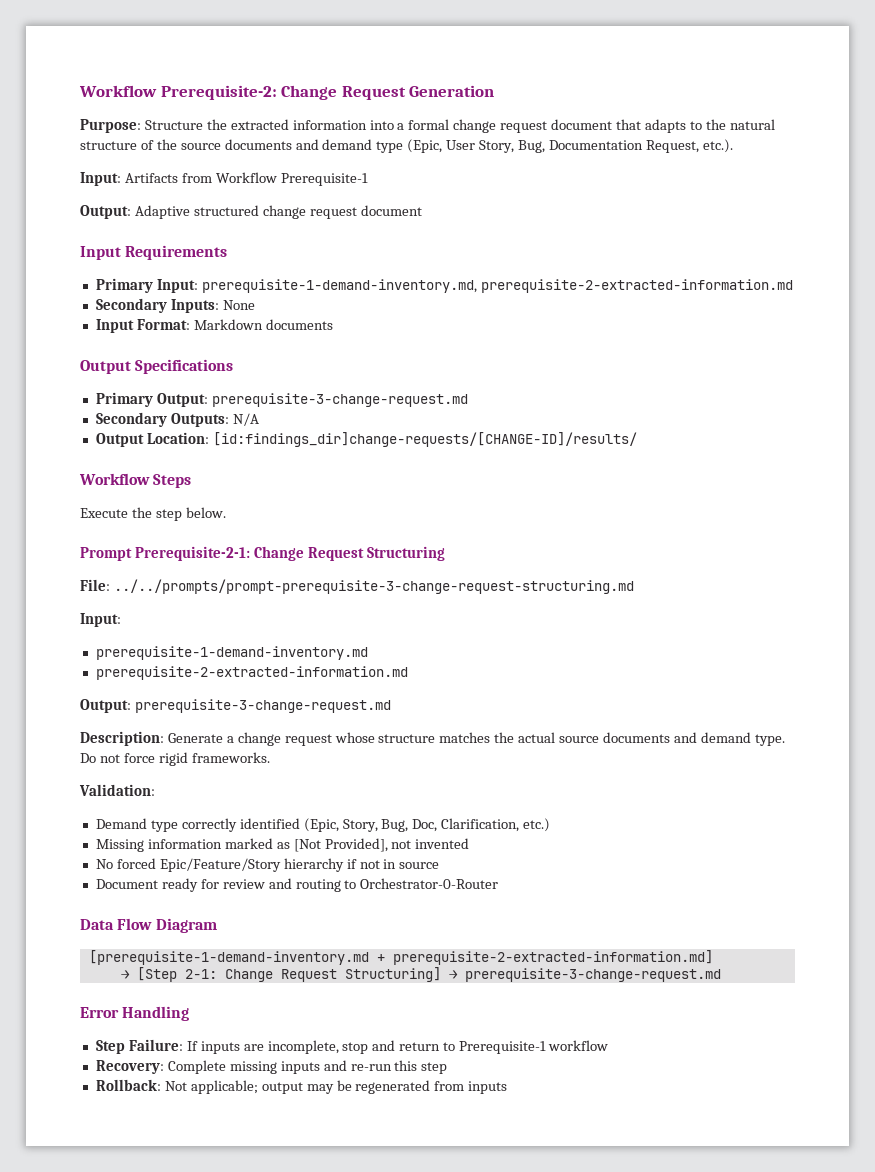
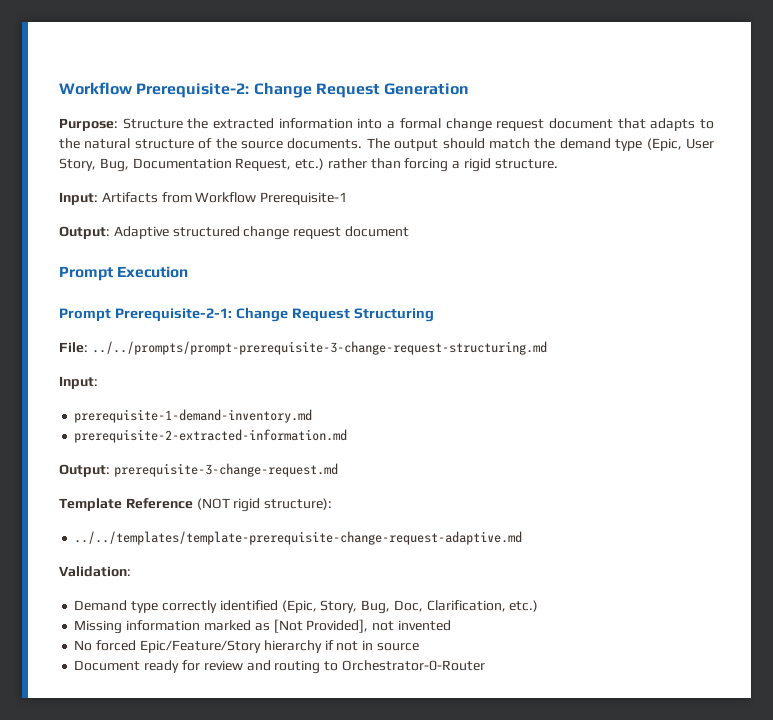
- Purpose: Structure the extracted information into a formal change request document that adapts to the natural structure of the source documents and demand type (Epic, User Story, Bug, Documentation Request, etc.).
+ Purpose: Structure the extracted information into a formal change request document that adapts to the natural structure of the source documents. The output should match the demand type (Epic, User Story, Bug, Documentation Request, etc.) rather than forcing a rigid structure.
- Input Requirements
- Primary Input: prerequisite-1-demand-inventory.md, prerequisite-2-extracted-information.md
- Secondary Inputs: None
- Input Format: Markdown documents
- Output Specifications
- Primary Output: prerequisite-3-change-request.md
- Secondary Outputs: N/A
- Output Location: [id:findings_dir]change-requests/[CHANGE-ID]/results/
- Workflow Steps
- Execute the step below.
+ Prompt Execution
- Description: Generate a change request whose structure matches the actual source documents and demand type. Do not force rigid frameworks.
+ Template Reference (NOT rigid structure):
+ ../../templates/template-prerequisite-change-request-adaptive.md
- Data Flow Diagram
- [prerequisite-1-demand-inventory.md + prerequisite-2-extracted-information.md]
- → [Step 2-1: Change Request Structuring] → prerequisite-3-change-request.md
- Error Handling
- Step Failure: If inputs are incomplete, stop and return to Prerequisite-1 workflow
- Recovery: Complete missing inputs and re-run this step
- Rollback: Not applicable; output may be regenerated from inputs

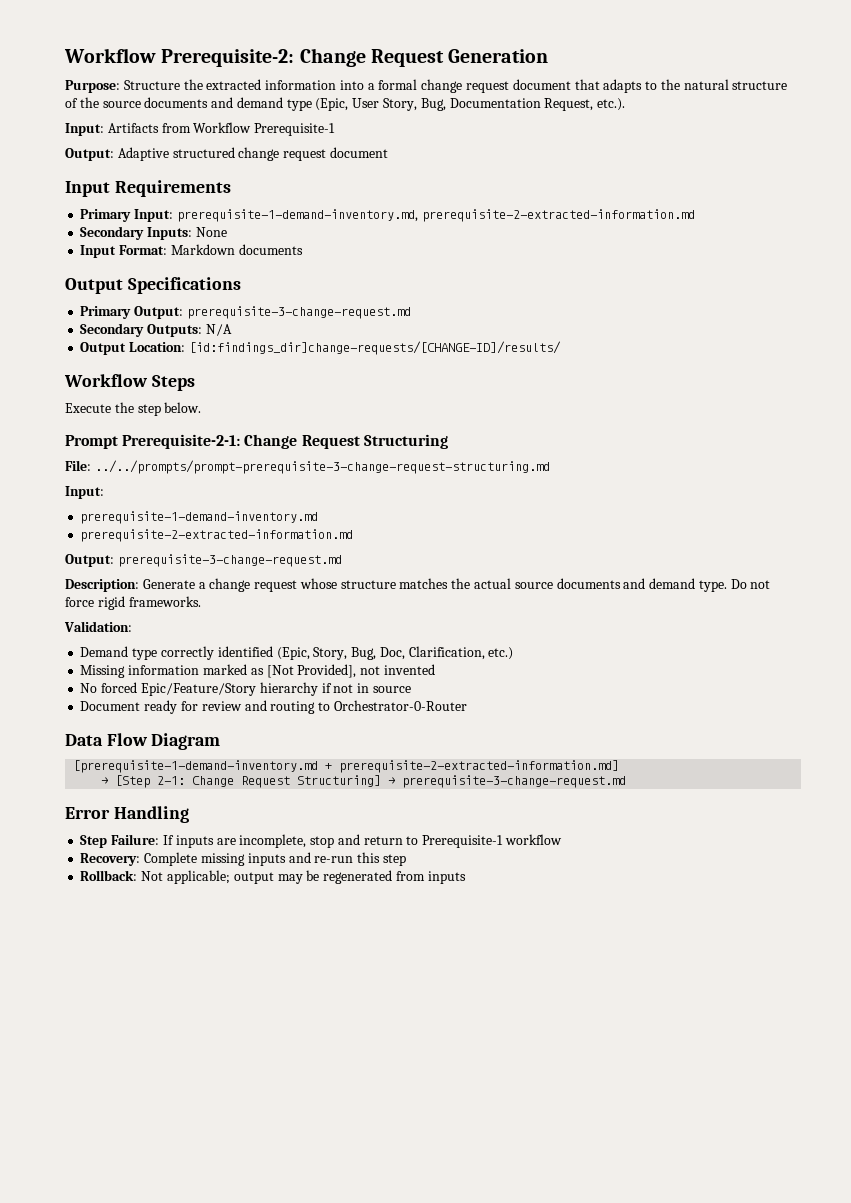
- Purpose: Structure the extracted information into a formal change request document that adapts to the natural structure of the source documents. The output should match the demand type (Epic, User Story, Bug, Documentation Request, etc.) rather than forcing a rigid structure.
+ Purpose: Structure the extracted information into a formal change request document that adapts to the natural structure of the source documents and demand type (Epic, User Story, Bug, Documentation Request, etc.).
- Prompt Execution
+ Input Requirements
+ Primary Input: prerequisite-1-demand-inventory.md, prerequisite-2-extracted-information.md
+ Secondary Inputs: None
+ Input Format: Markdown documents
+ Output Specifications
+ Primary Output: prerequisite-3-change-request.md
+ Secondary Outputs: N/A
+ Output Location: [id:findings_dir]change-requests/[CHANGE-ID]/results/
+ Workflow Steps
+ Execute the step below.
- Template Reference (NOT rigid structure):
- ../../templates/template-prerequisite-change-request-adaptive.md
+ Description: Generate a change request whose structure matches the actual source documents and demand type. Do not force rigid frameworks.
+ Data Flow Diagram
+ [prerequisite-1-demand-inventory.md + prerequisite-2-extracted-information.md]
+ → [Step 2-1: Change Request Structuring] → prerequisite-3-change-request.md
+ Error Handling
+ Step Failure: If inputs are incomplete, stop and return to Prerequisite-1 workflow
+ Recovery: Complete missing inputs and re-run this step
+ Rollback: Not applicable; output may be regenerated from inputs

